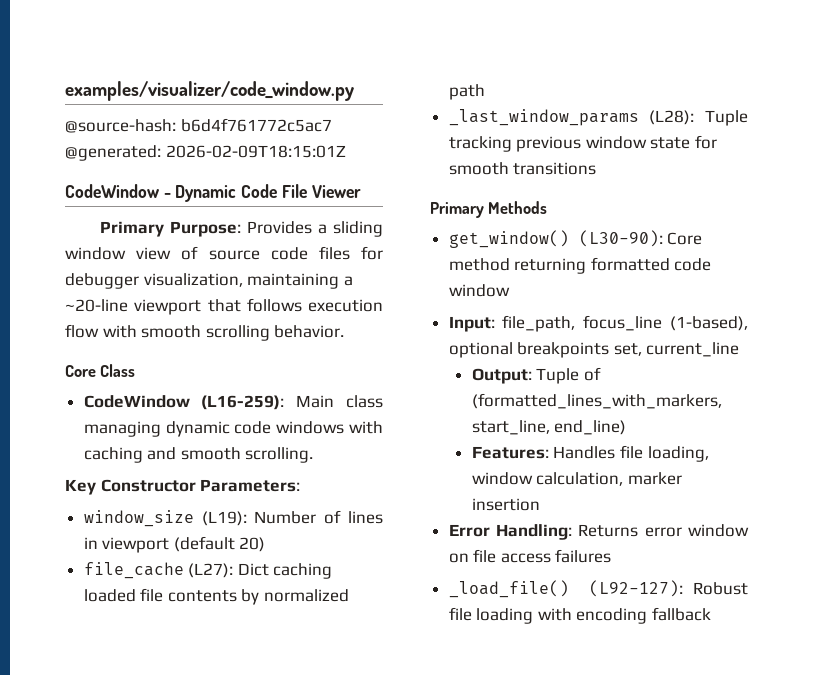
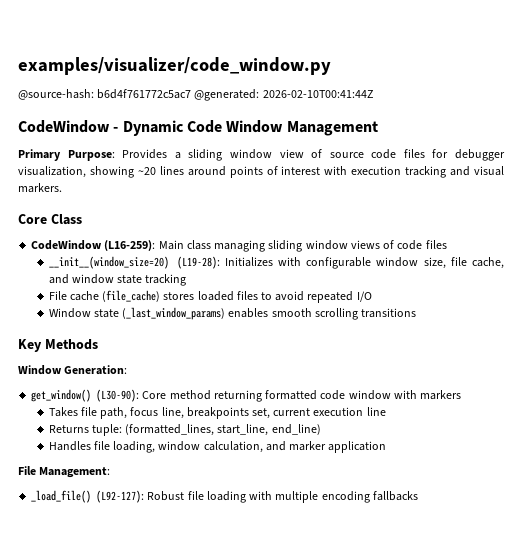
- @source-hash: b6d4f761772c5ac7 @generated: 2026-02-09T18:15:01Z
+ @source-hash: b6d4f761772c5ac7 @generated: 2026-02-10T00:41:44Z
- CodeWindow - Dynamic Code File Viewer
+ CodeWindow - Dynamic Code Window Management
- Primary Purpose: Provides a sliding window view of source code files for debugger visualization, maintaining a ~20-line viewport that follows execution flow with smooth scrolling behavior.
+ Primary Purpose: Provides a sliding window view of source code files for debugger visualization, showing ~20 lines around points of interest with execution tracking and visual markers.
- CodeWindow (L16-259): Main class managing dynamic code windows with caching and smooth scrolling.
- Key Constructor Parameters:
- window_size (L19): Number of lines in viewport (default 20)
- file_cache (L27): Dict caching loaded file contents by normalized path
- _last_window_params (L28): Tuple tracking previous window state for smooth transitions
- Primary Methods
+ CodeWindow (L16-259): Main class managing sliding window views of code files
+ __init__(window_size=20) (L19-28): Initializes with configurable window size, file cache, and window state tracking
+ File cache (file_cache) stores loaded files to avoid repeated I/O
+ Window state (_last_window_params) enables smooth scrolling transitions
+ Key Methods
+ Window Generation:
- get_window() (L30-90): Core method returning formatted code window
- Input: file_path, focus_line (1-based), optional breakpoints set, current_line
- Output: Tuple of (formatted_lines_with_markers, start_line, end_line)
+ get_window() (L30-90): Core method returning formatted code window with markers
+ Takes file path, focus line, breakpoints set, current execution line
+ Returns tuple: (formatted_lines, start_line, end_line)
- Features: Handles file loading, window calculation, marker insertion
- Error Handling: Returns error window on file access failures
+ Handles file loading, window calculation, and marker application
+ File Management:
- _load_file() (L92-127): Robust file loading with encoding fallback
+ _load_file() (L92-127): Robust file loading with multiple encoding fallbacks

